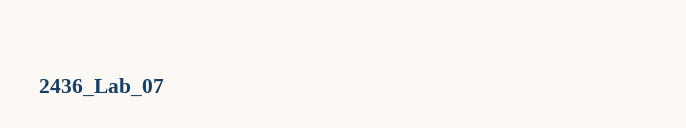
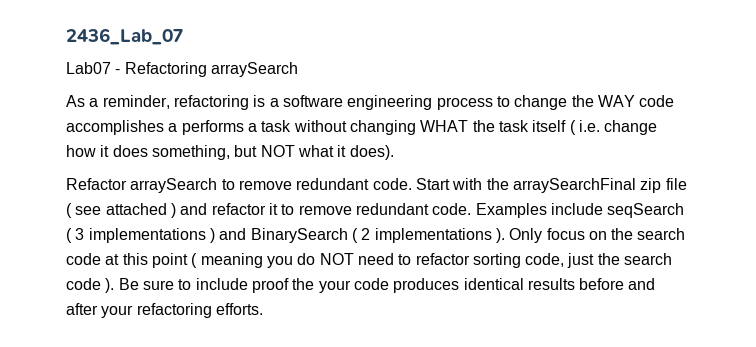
+ Lab07 - Refactoring arraySearch
+ As a reminder, refactoring is a software engineering process to change the WAY code accomplishes a performs a task without changing WHAT the task itself ( i.e. change how it does something, but NOT what it does).
+ Refactor arraySearch to remove redundant code. Start with the arraySearchFinal zip file ( see attached ) and refactor it to remove redundant code. Examples include seqSearch ( 3 implementations ) and BinarySearch ( 2 implementations ). Only focus on the search code at this point ( meaning you do NOT need to refactor sorting code, just the search code ). Be sure to include proof the your code produces identical results before and after your refactoring efforts.

